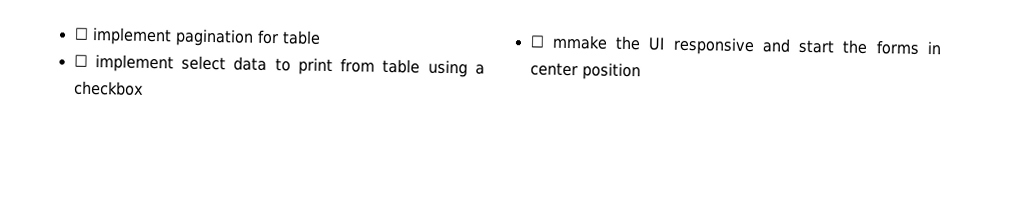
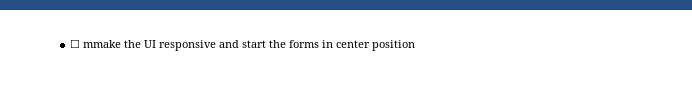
- ☐ implement pagination for table
- ☐ implement select data to print from table using a checkbox

